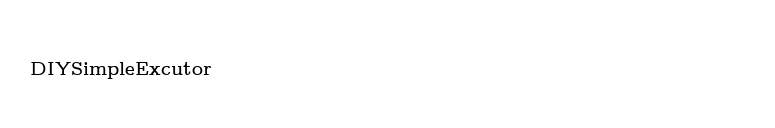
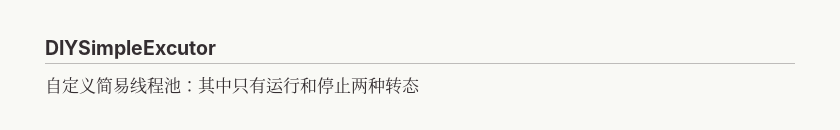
+ 自定义简易线程池：其中只有运行和停止两种转态

